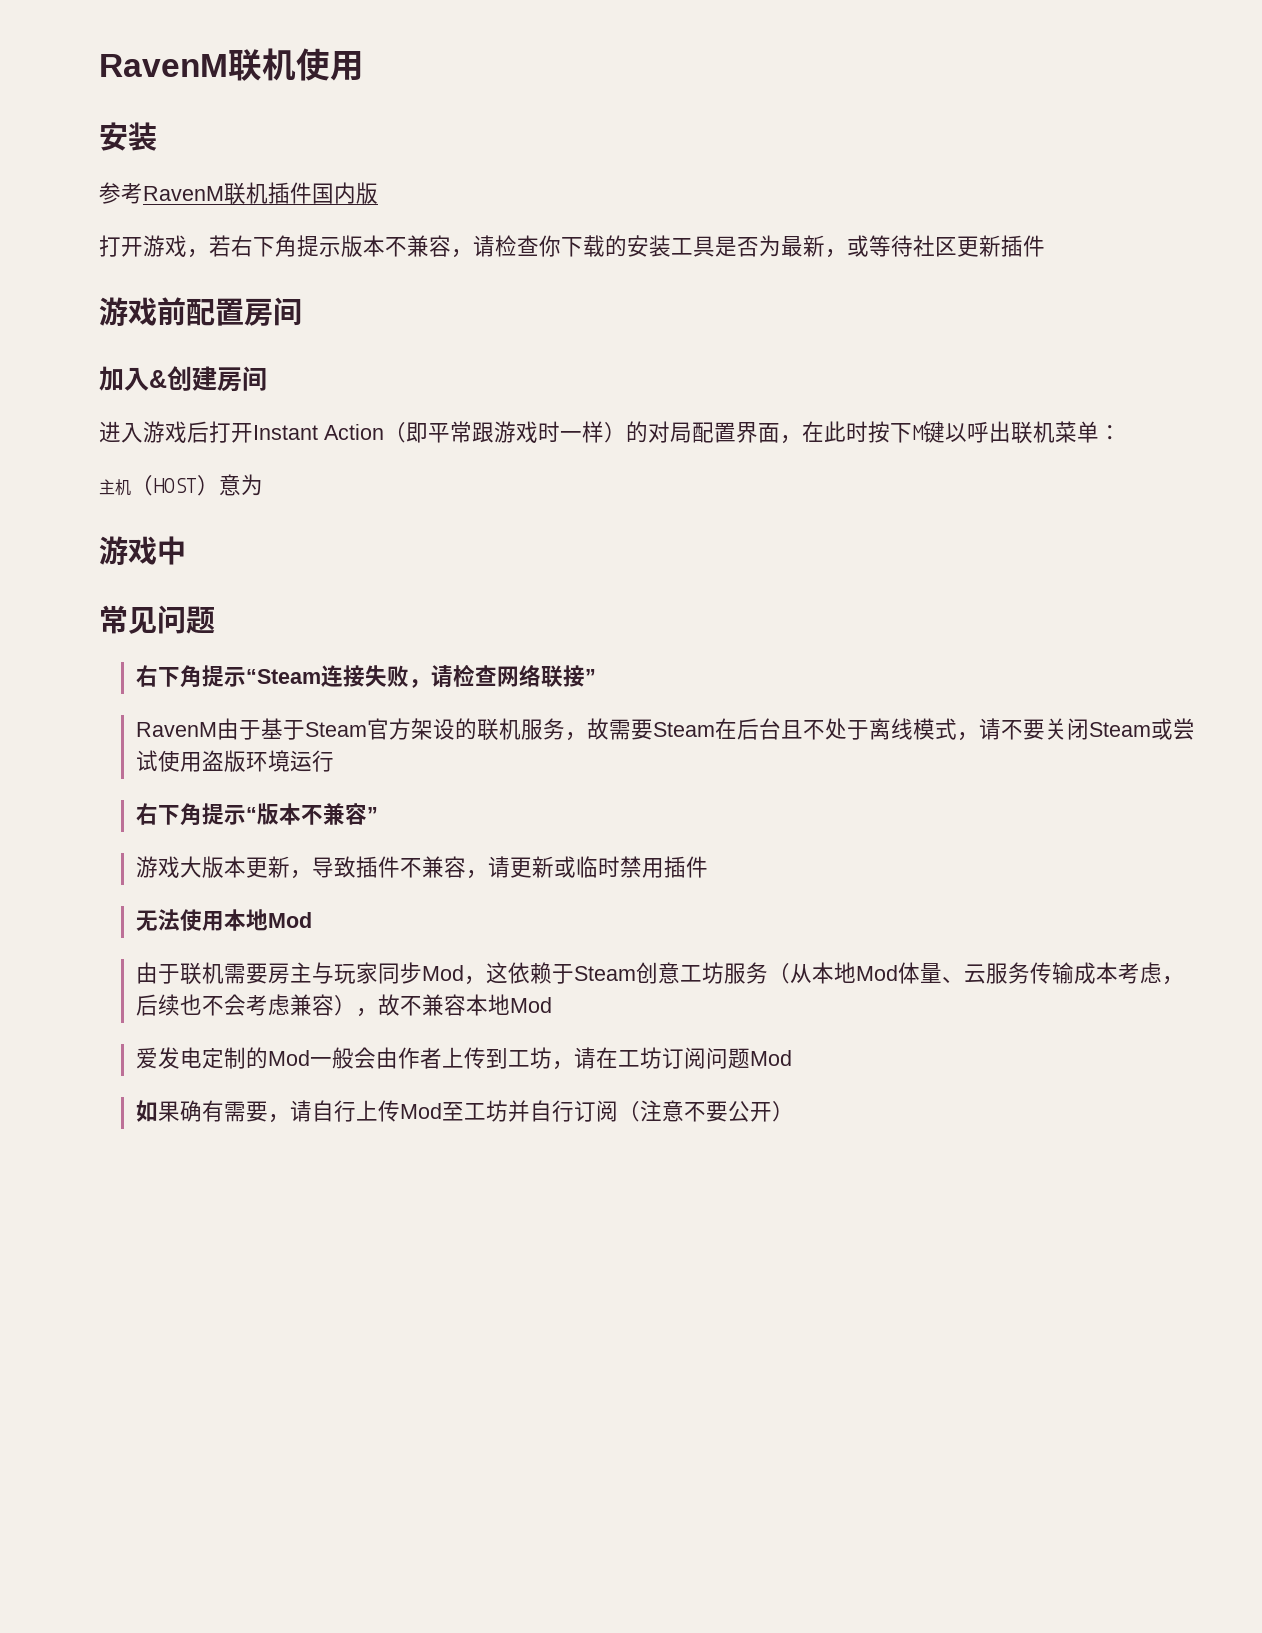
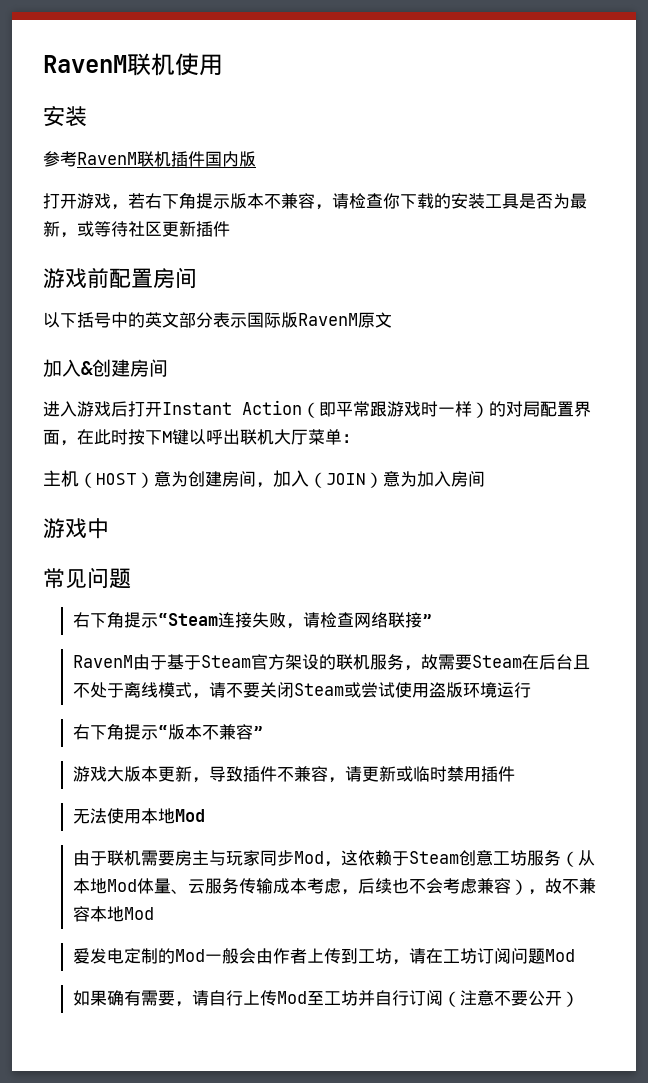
+ 以下括号中的英文部分表示国际版RavenM原文
- 进入游戏后打开Instant Action（即平常跟游戏时一样）的对局配置界面，在此时按下M键以呼出联机菜单：
+ 进入游戏后打开Instant Action（即平常跟游戏时一样）的对局配置界面，在此时按下M键以呼出联机大厅菜单：
- 主机（HOST）意为
+ 主机（HOST）意为创建房间，加入（JOIN）意为加入房间

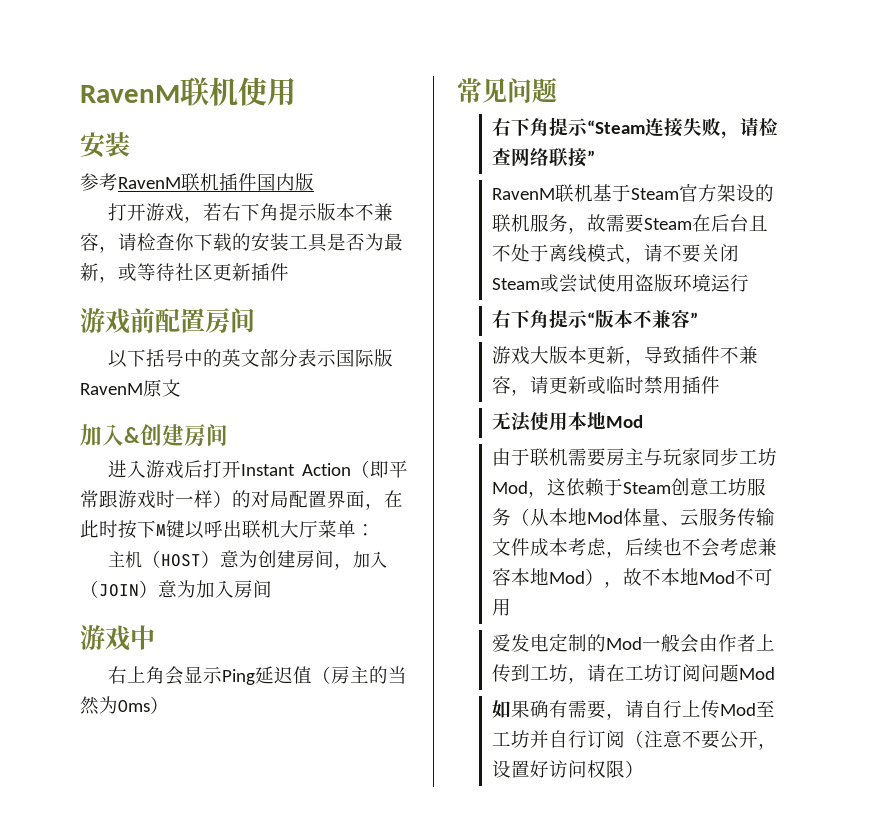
+ 右上角会显示Ping延迟值（房主的当然为0ms）
- RavenM由于基于Steam官方架设的联机服务，故需要Steam在后台且不处于离线模式，请不要关闭Steam或尝试使用盗版环境运行
+ RavenM联机基于Steam官方架设的联机服务，故需要Steam在后台且不处于离线模式，请不要关闭Steam或尝试使用盗版环境运行
- 由于联机需要房主与玩家同步Mod，这依赖于Steam创意工坊服务（从本地Mod体量、云服务传输成本考虑，后续也不会考虑兼容），故不兼容本地Mod
+ 由于联机需要房主与玩家同步工坊Mod，这依赖于Steam创意工坊服务（从本地Mod体量、云服务传输文件成本考虑，后续也不会考虑兼容本地Mod），故不本地Mod不可用
- 如果确有需要，请自行上传Mod至工坊并自行订阅（注意不要公开）
+ 如果确有需要，请自行上传Mod至工坊并自行订阅（注意不要公开，设置好访问权限）

